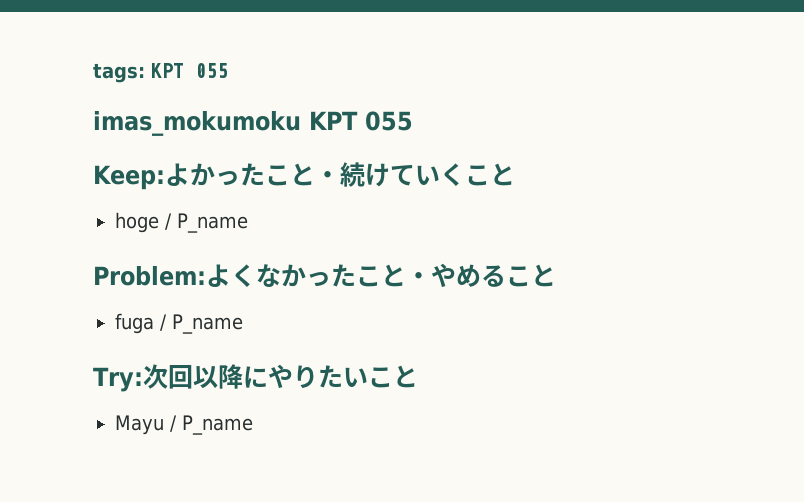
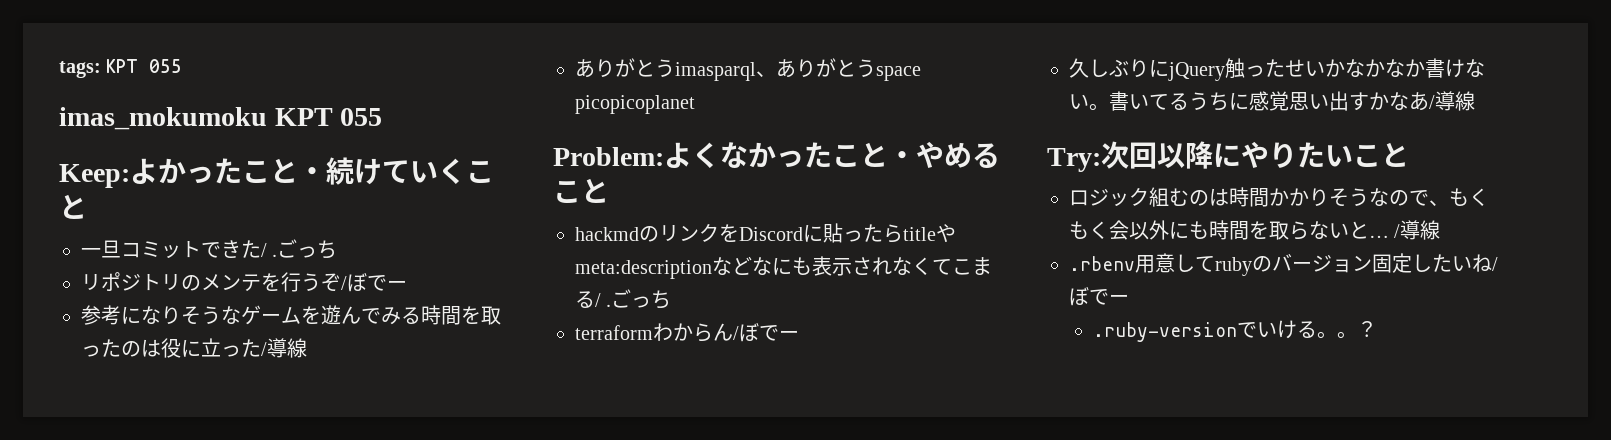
- hoge / P_name
+ 一旦コミットできた/ .ごっち
+ リポジトリのメンテを行うぞ/ぼでー
+ 参考になりそうなゲームを遊んでみる時間を取ったのは役に立った/導線
+ ありがとうimasparql、ありがとうspace picopicoplanet
- fuga / P_name
+ hackmdのリンクをDiscordに貼ったらtitleやmeta:descriptionなどなにも表示されなくてこまる/ .ごっち
+ terraformわからん/ぼでー
+ 久しぶりにjQuery触ったせいかなかなか書けない。書いてるうちに感覚思い出すかなあ/導線
- Mayu / P_name
+ ロジック組むのは時間かかりそうなので、もくもく会以外にも時間を取らないと… /導線
+ .rbenv用意してrubyのバージョン固定したいね/ぼでー
+ .ruby-versionでいける。。？

